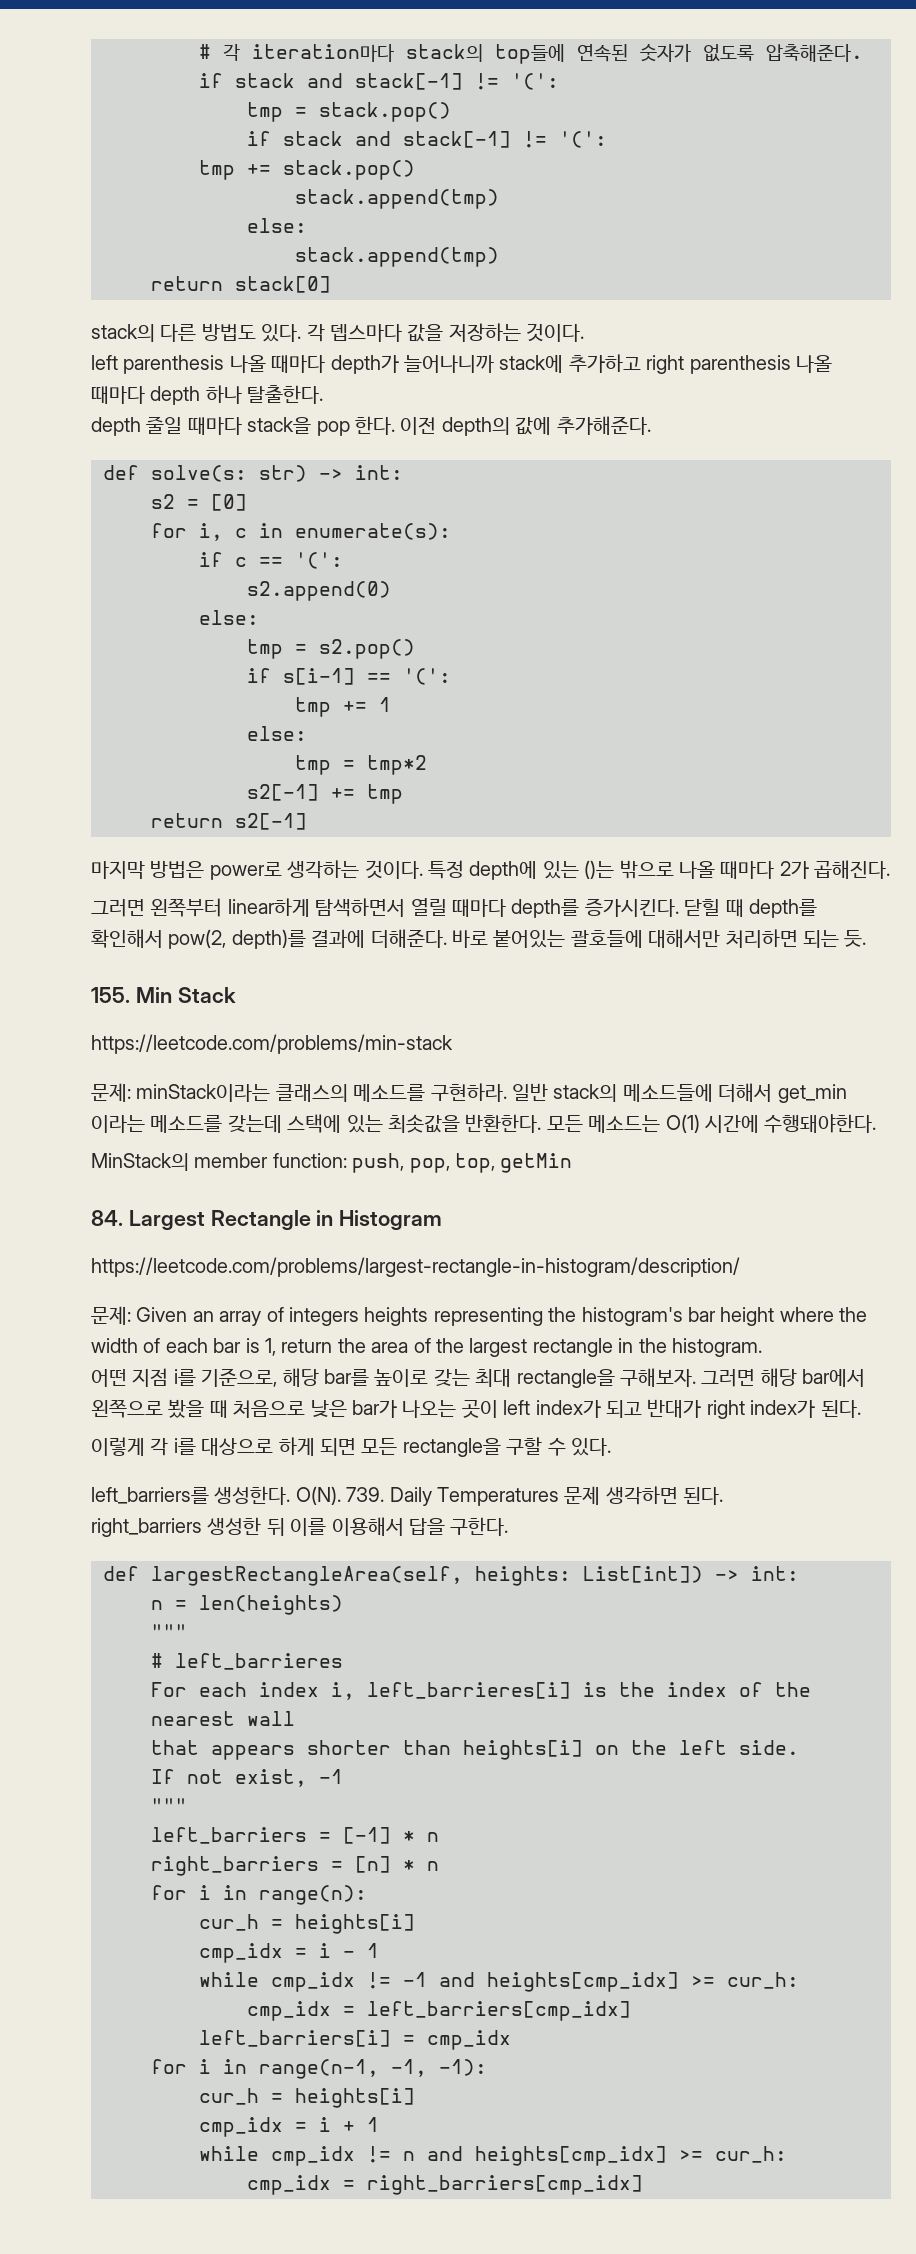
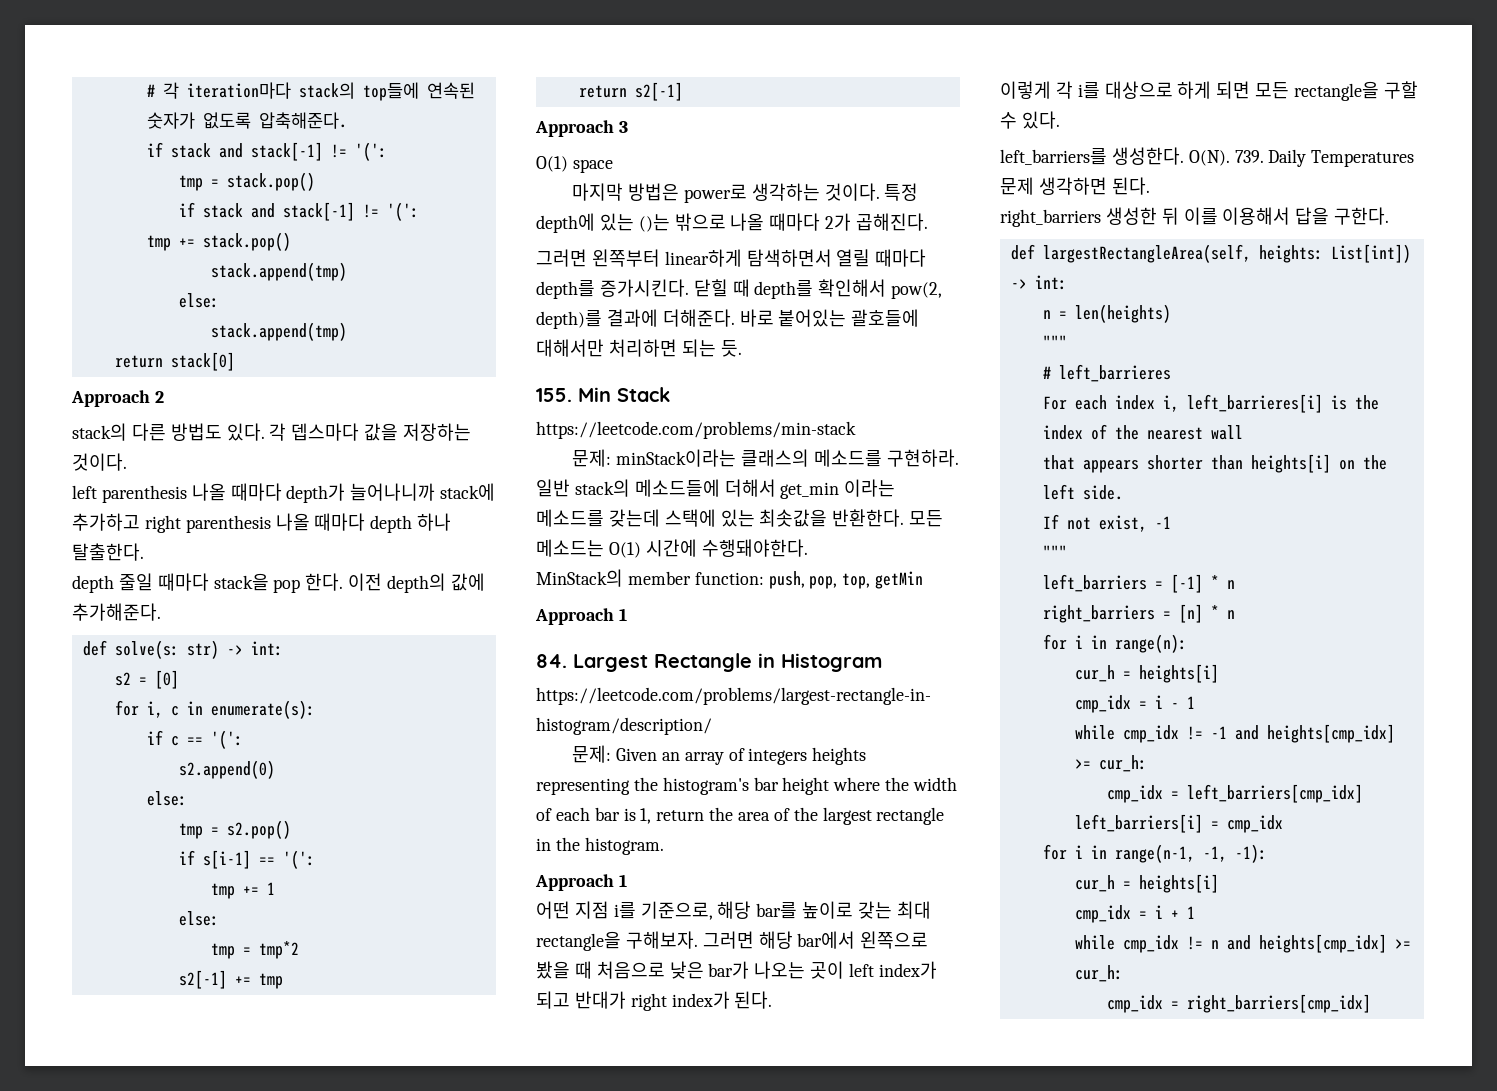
+ Approach 2
+ Approach 3
+ O(1) space
  MinStack의 member function: push, pop, top, getMin
+ Approach 1
  문제: Given an array of integers heights representing the histogram's bar height where the width of each bar is 1, return the area of the largest rectangle in the histogram.
+ Approach 1

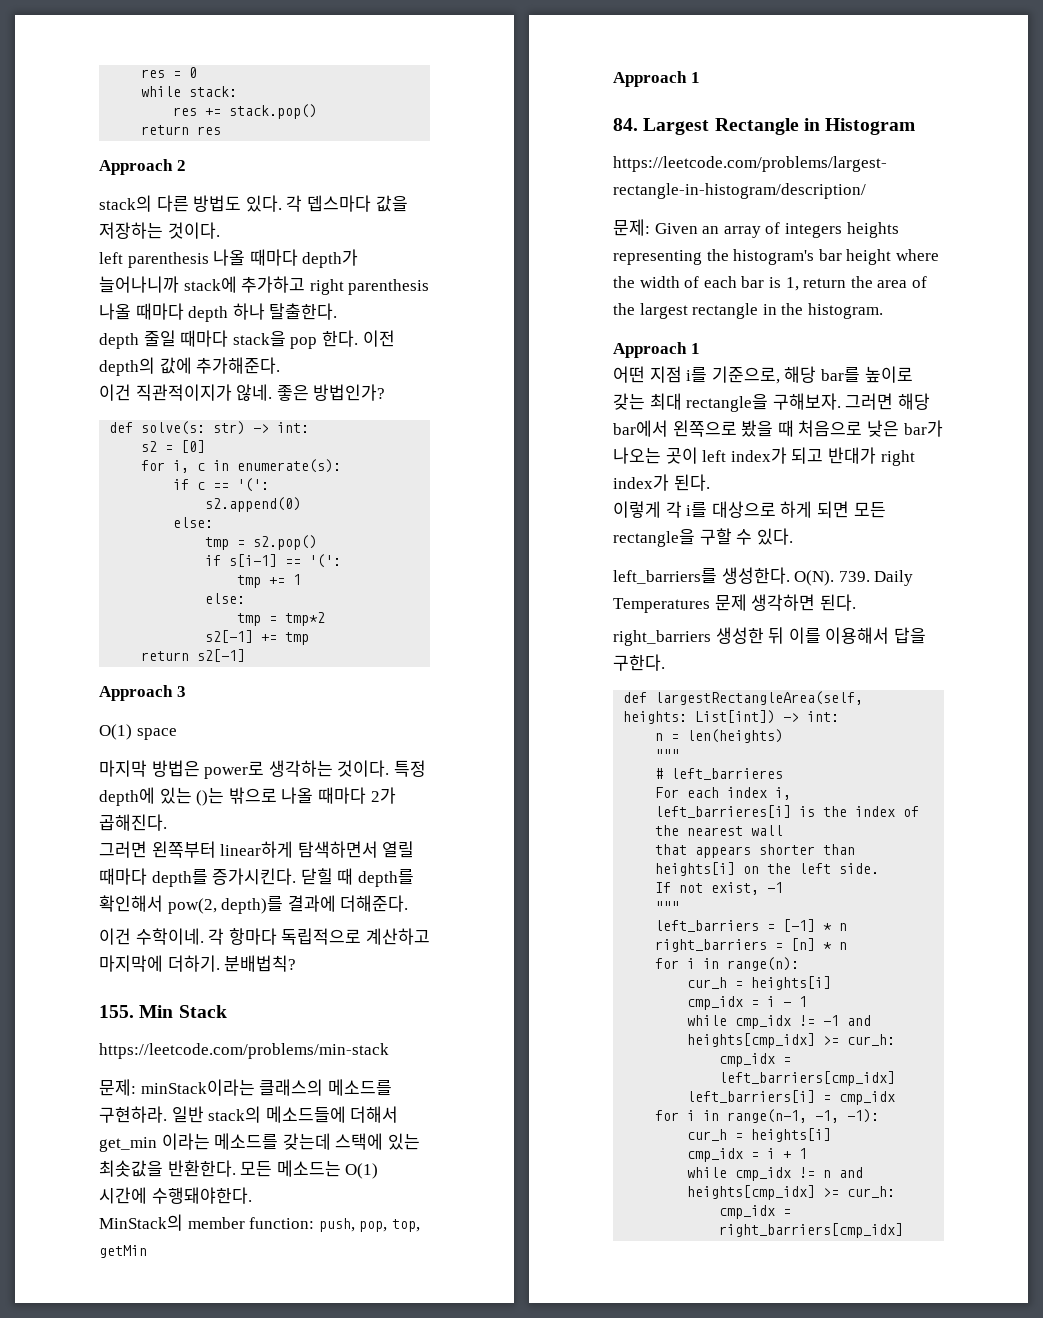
- # 각 iteration마다 stack의 top들에 연속된 숫자가 없도록 압축해준다.
- if stack and stack[-1] != '(':
- tmp = stack.pop()
- if stack and stack[-1] != '(':
- tmp += stack.pop()
- stack.append(tmp)
- else:
- stack.append(tmp)
- return stack[0]
+ res = 0
+ while stack:
+ res += stack.pop()
+ return res
+ 이건 직관적이지가 않네. 좋은 방법인가?
- 닫힐 때 depth를 확인해서 pow(2, depth)를 결과에 더해준다. 바로 붙어있는 괄호들에 대해서만 처리하면 되는 듯.
+ 닫힐 때 depth를 확인해서 pow(2, depth)를 결과에 더해준다.
+ 이건 수학이네. 각 항마다 독립적으로 계산하고 마지막에 더하기. 분배법칙?

